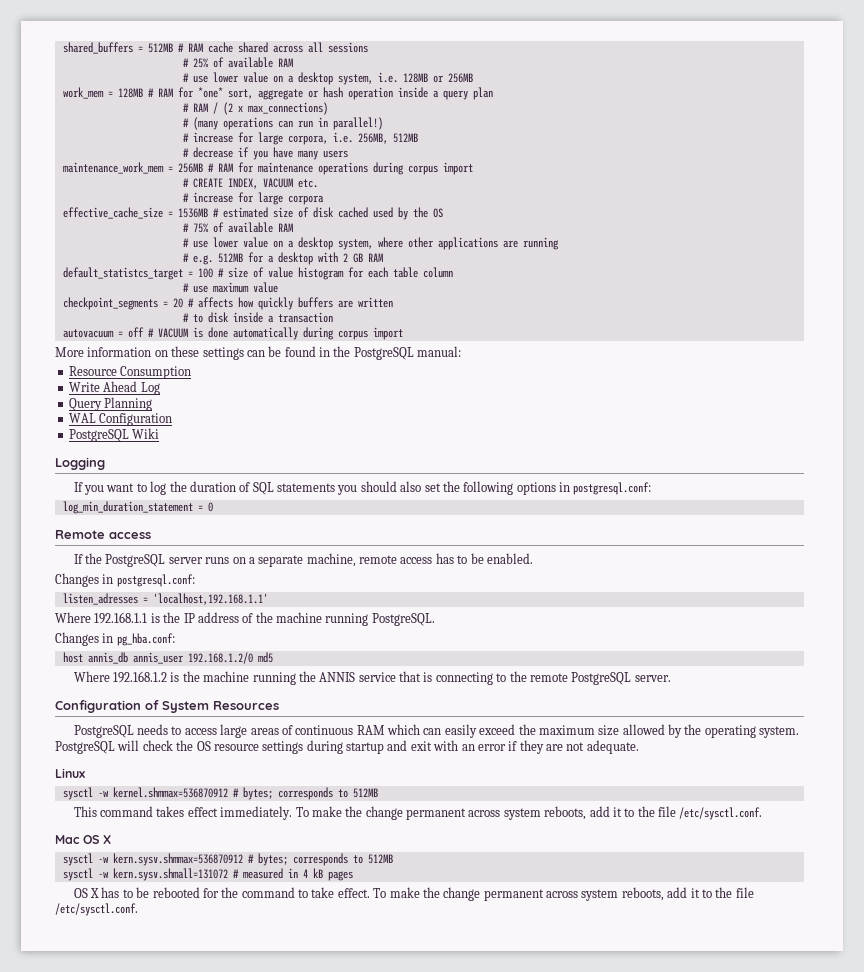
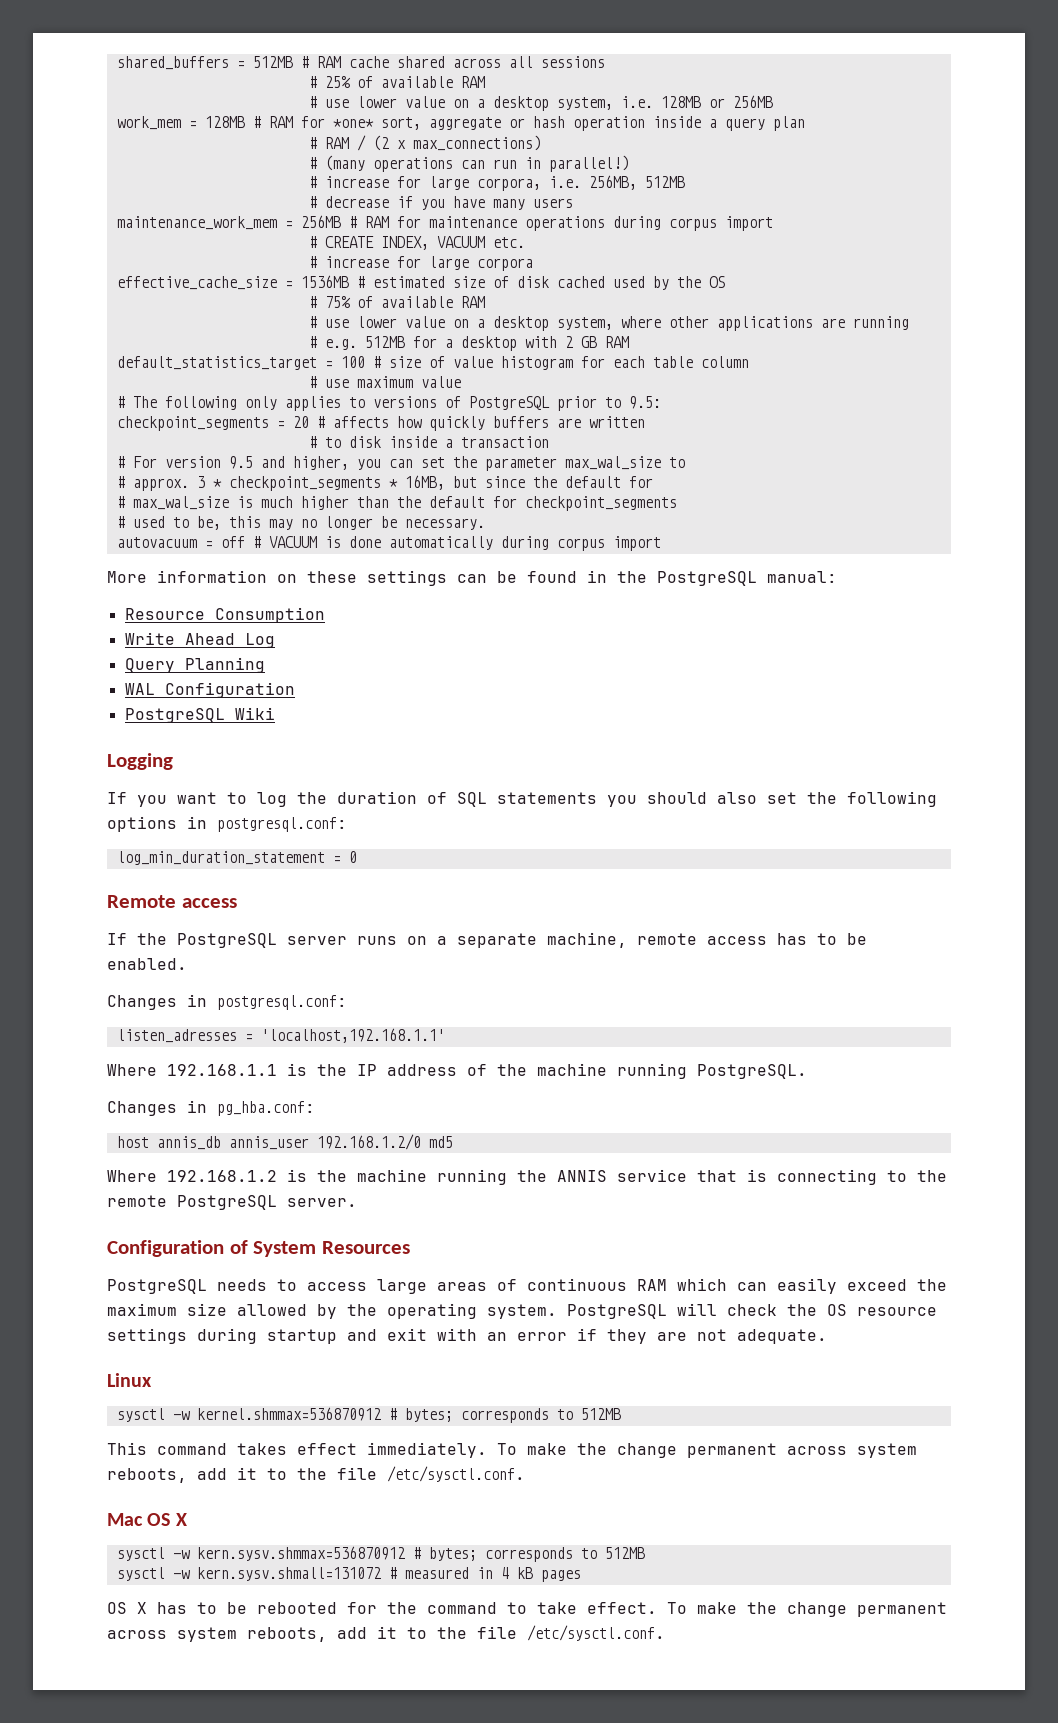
- default_statistcs_target = 100 # size of value histogram for each table column
+ default_statistics_target = 100 # size of value histogram for each table column
+ # The following only applies to versions of PostgreSQL prior to 9.5:
+ # For version 9.5 and higher, you can set the parameter max_wal_size to
+ # approx. 3 * checkpoint_segments * 16MB, but since the default for
+ # max_wal_size is much higher than the default for checkpoint_segments
+ # used to be, this may no longer be necessary.

